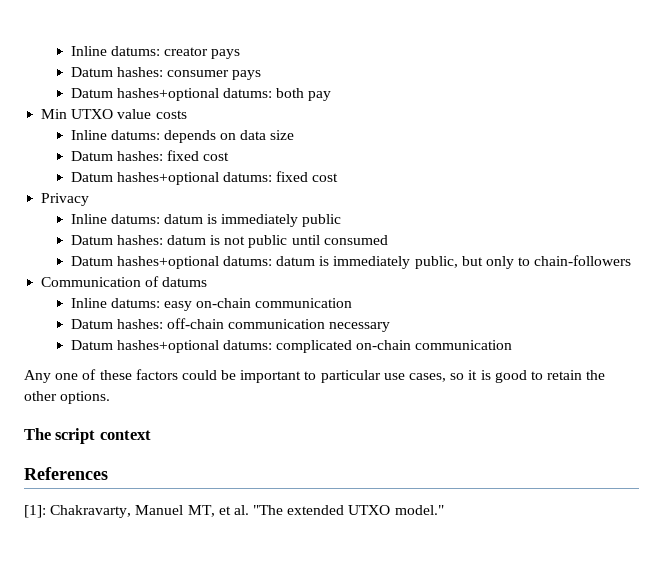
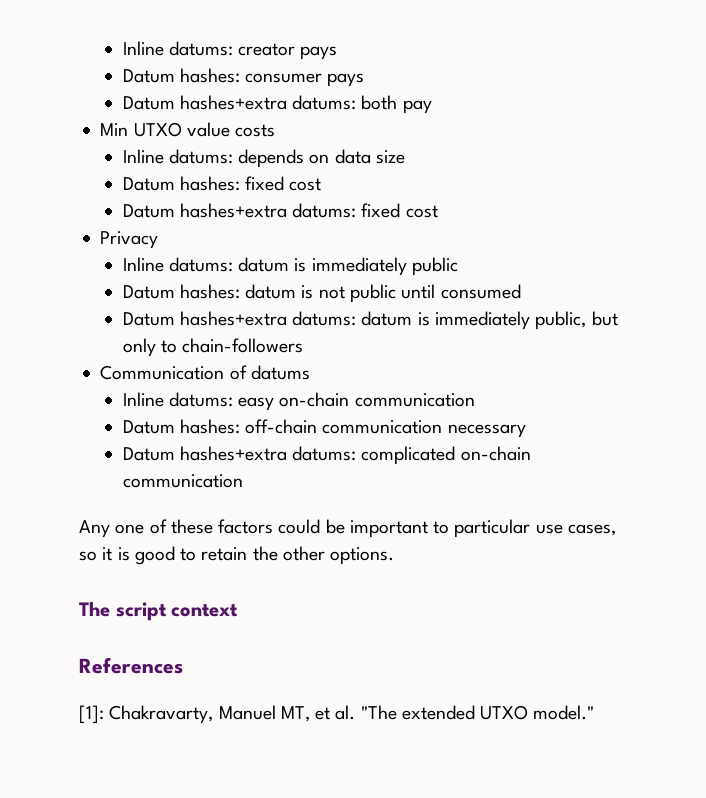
- Datum hashes+optional datums: both pay
+ Datum hashes+extra datums: both pay
- Datum hashes+optional datums: fixed cost
+ Datum hashes+extra datums: fixed cost
- Datum hashes+optional datums: datum is immediately public, but only to chain-followers
+ Datum hashes+extra datums: datum is immediately public, but only to chain-followers
- Datum hashes+optional datums: complicated on-chain communication
+ Datum hashes+extra datums: complicated on-chain communication

